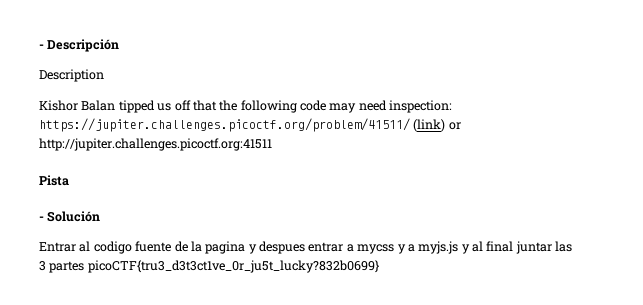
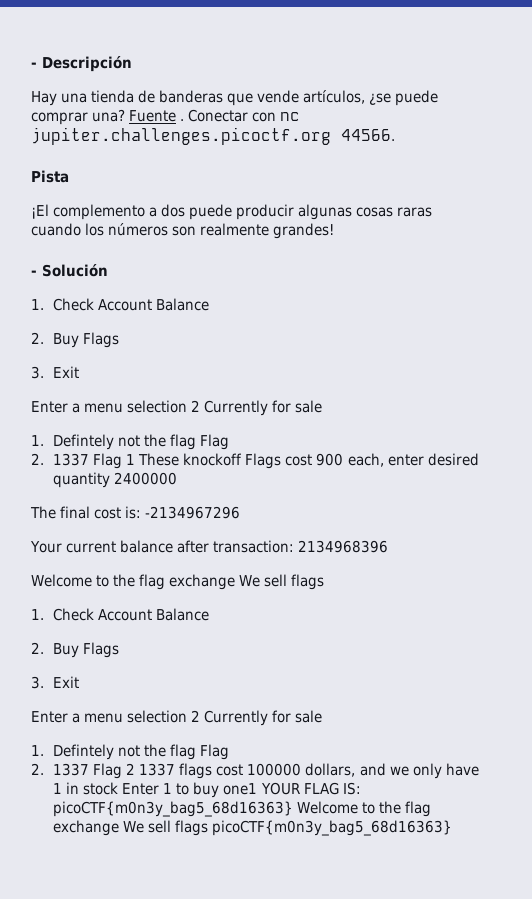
- Description
- Kishor Balan tipped us off that the following code may need inspection: https://jupiter.challenges.picoctf.org/problem/41511/ (link) or http://jupiter.challenges.picoctf.org:41511
+ Hay una tienda de banderas que vende artículos, ¿se puede comprar una? Fuente . Conectar con nc jupiter.challenges.picoctf.org 44566.
  Pista
+ ¡El complemento a dos puede producir algunas cosas raras cuando los números son realmente grandes!
  - Solución
- Entrar al codigo fuente de la pagina y despues entrar a mycss y a myjs.js y al final juntar las 3 partes picoCTF{tru3_d3t3ct1ve_0r_ju5t_lucky?832b0699}
+ 1. Check Account Balance
+ 2. Buy Flags
+ 3. Exit
+ Enter a menu selection 2 Currently for sale
+ 1. Defintely not the flag Flag
+ 2. 1337 Flag 1 These knockoff Flags cost 900 each, enter desired quantity 2400000
+ The final cost is: -2134967296
+ Your current balance after transaction: 2134968396
+ Welcome to the flag exchange We sell flags
+ 1. Check Account Balance
+ 2. Buy Flags
+ 3. Exit
+ Enter a menu selection 2 Currently for sale
+ 1. Defintely not the flag Flag
+ 2. 1337 Flag 2 1337 flags cost 100000 dollars, and we only have 1 in stock Enter 1 to buy one1 YOUR FLAG IS: picoCTF{m0n3y_bag5_68d16363} Welcome to the flag exchange We sell flags picoCTF{m0n3y_bag5_68d16363}

